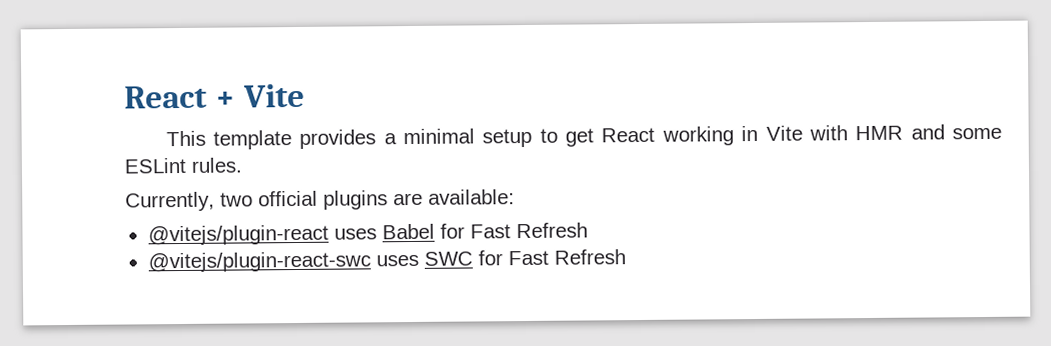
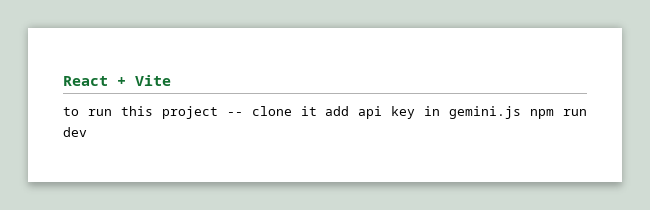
- This template provides a minimal setup to get React working in Vite with HMR and some ESLint rules.
- Currently, two official plugins are available:
- @vitejs/plugin-react uses Babel for Fast Refresh
- @vitejs/plugin-react-swc uses SWC for Fast Refresh
+ to run this project -- clone it add api key in gemini.js npm run dev

